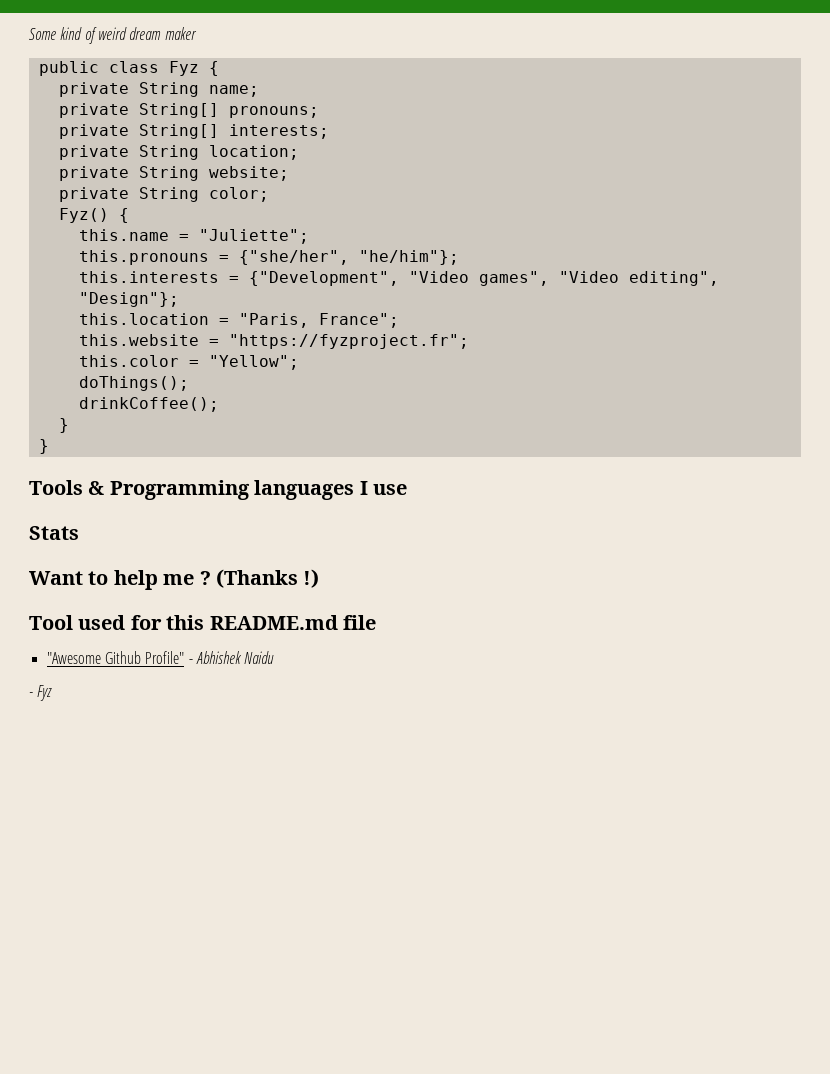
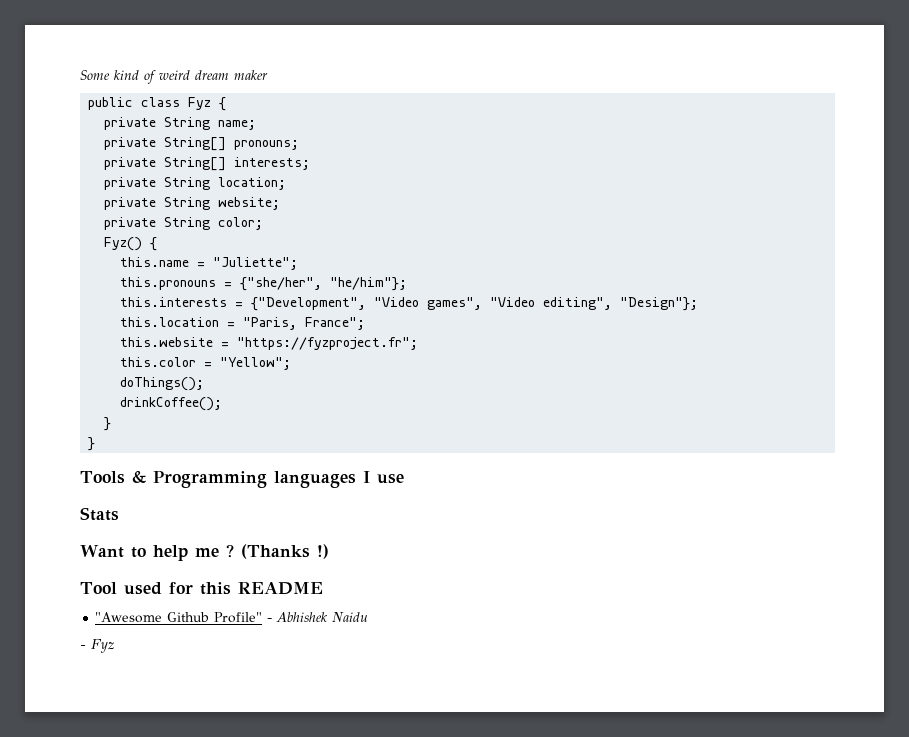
- Tool used for this README.md file
+ Tool used for this README

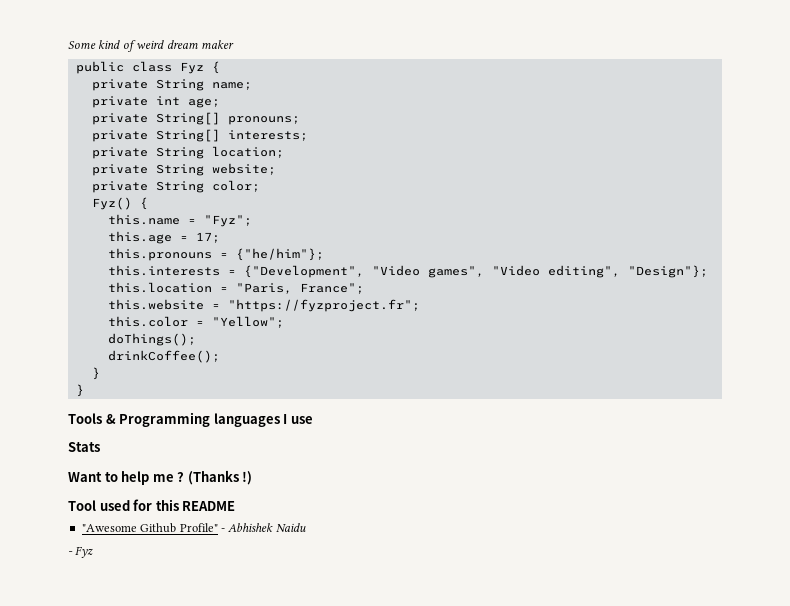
+ private int age;
- this.name = "Juliette";
+ this.name = "Fyz";
+ this.age = 17;
- this.pronouns = {"she/her", "he/him"};
+ this.pronouns = {"he/him"};

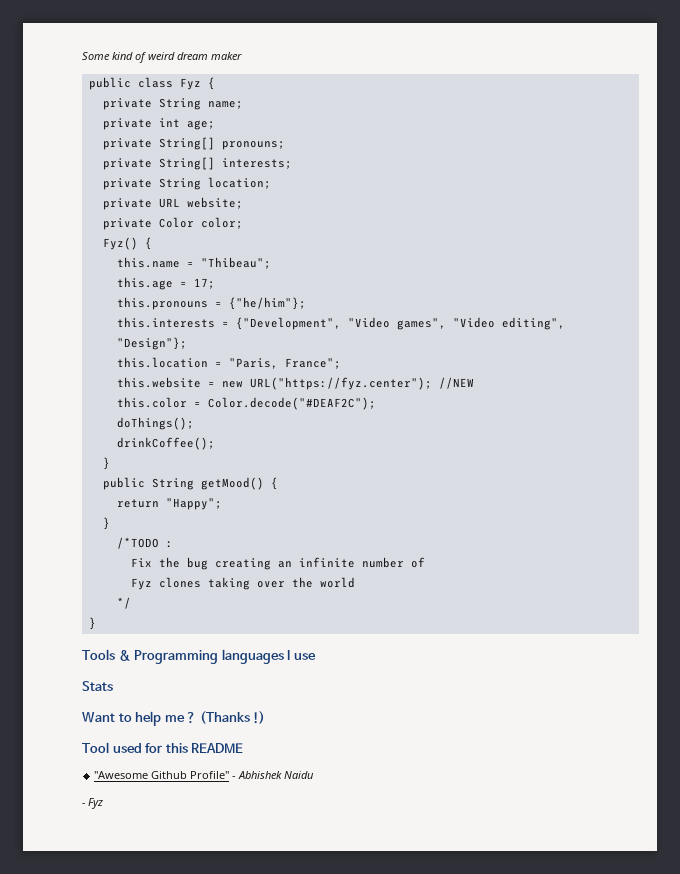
- private String website;
+ private URL website;
- private String color;
+ private Color color;
- this.name = "Fyz";
+ this.name = "Thibeau";
- this.website = "https://fyzproject.fr";
+ this.website = new URL("https://fyz.center"); //NEW
- this.color = "Yellow";
+ this.color = Color.decode("#DEAF2C");
+ public String getMood() {
+ return "Happy";
+ }
+ /*TODO :
+ Fix the bug creating an infinite number of
+ Fyz clones taking over the world
+ */

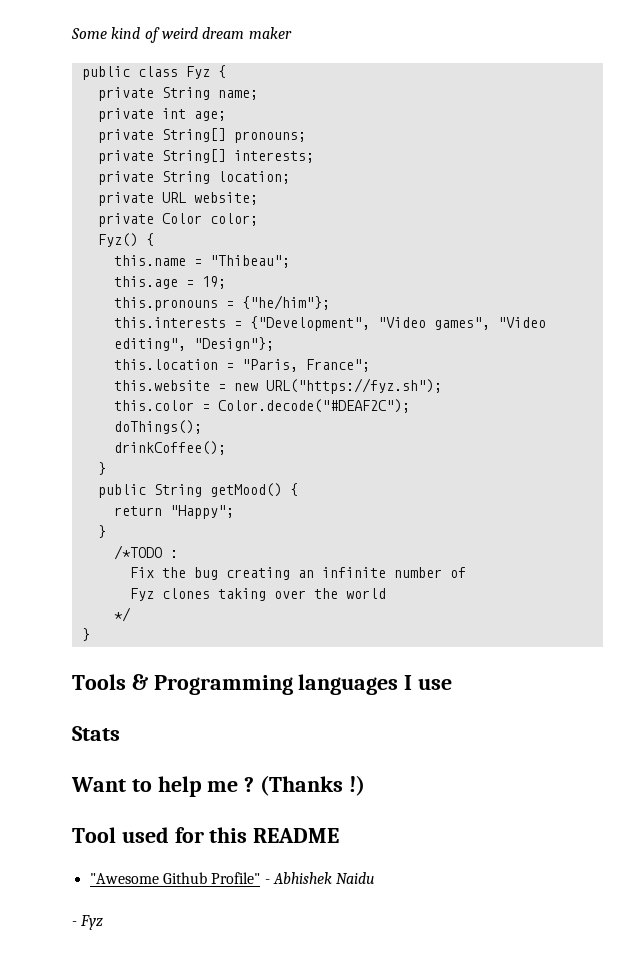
- this.age = 17;
+ this.age = 19;
- this.website = new URL("https://fyz.center"); //NEW
+ this.website = new URL("https://fyz.sh");

